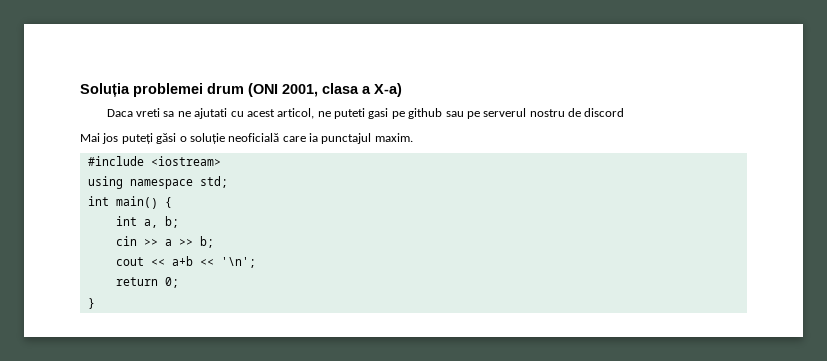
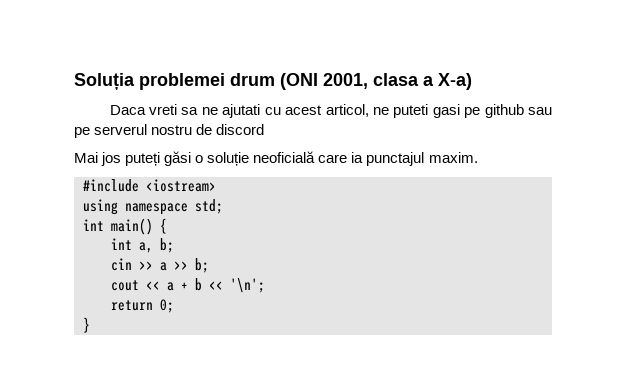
- cout << a+b << '\n';
+ cout << a + b << '\n';

